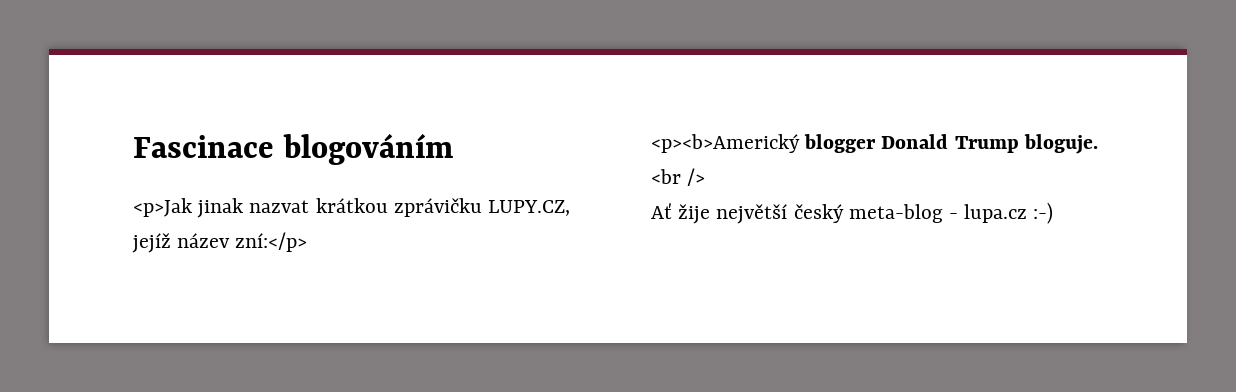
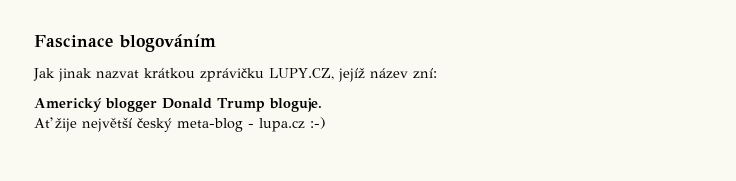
- <p>Jak jinak nazvat krátkou zprávičku LUPY.CZ, jejíž název zní:</p>
- <p><b>Americký blogger Donald Trump bloguje. <br />
+ Jak jinak nazvat krátkou zprávičku LUPY.CZ, jejíž název zní:
+ Americký blogger Donald Trump bloguje.

